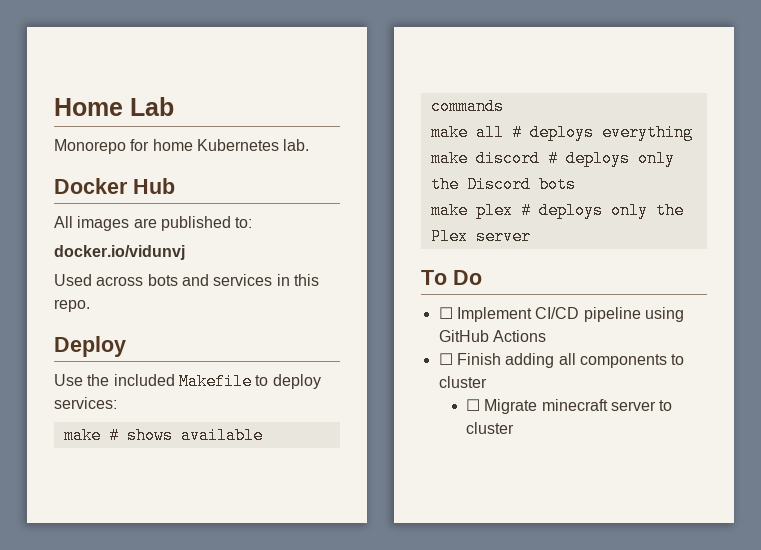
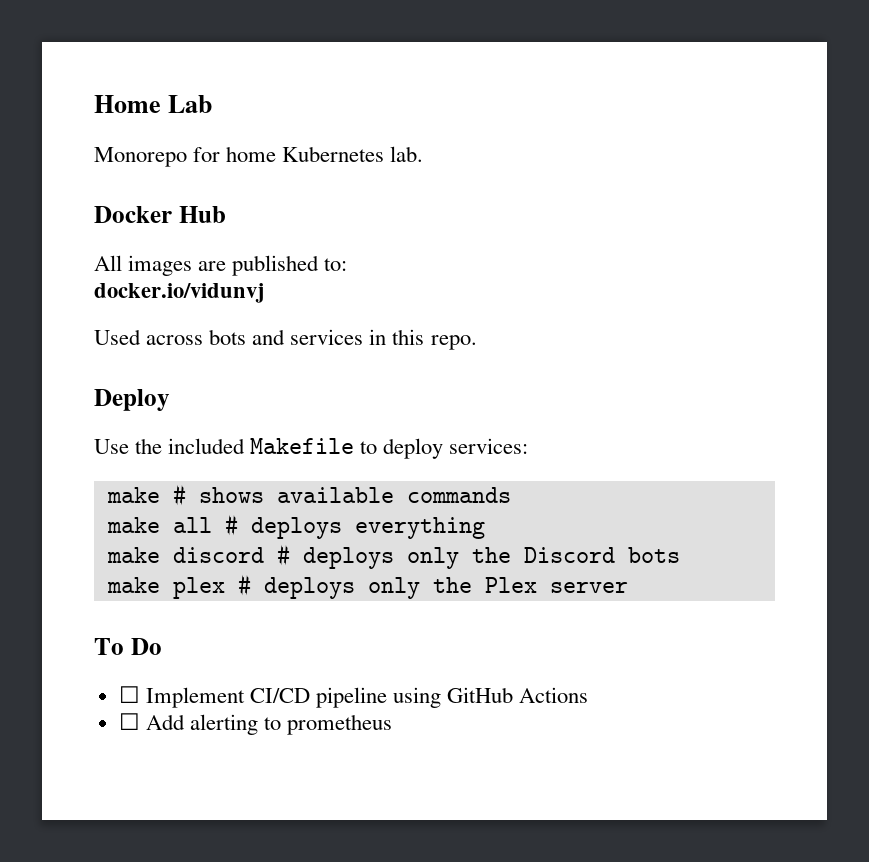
- ☐ Finish adding all components to cluster
- ☐ Migrate minecraft server to cluster
+ ☐ Add alerting to prometheus

